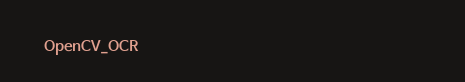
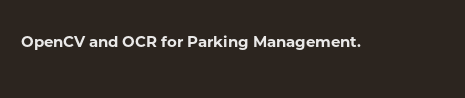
- OpenCV_OCR
+ OpenCV and OCR for Parking Management.

